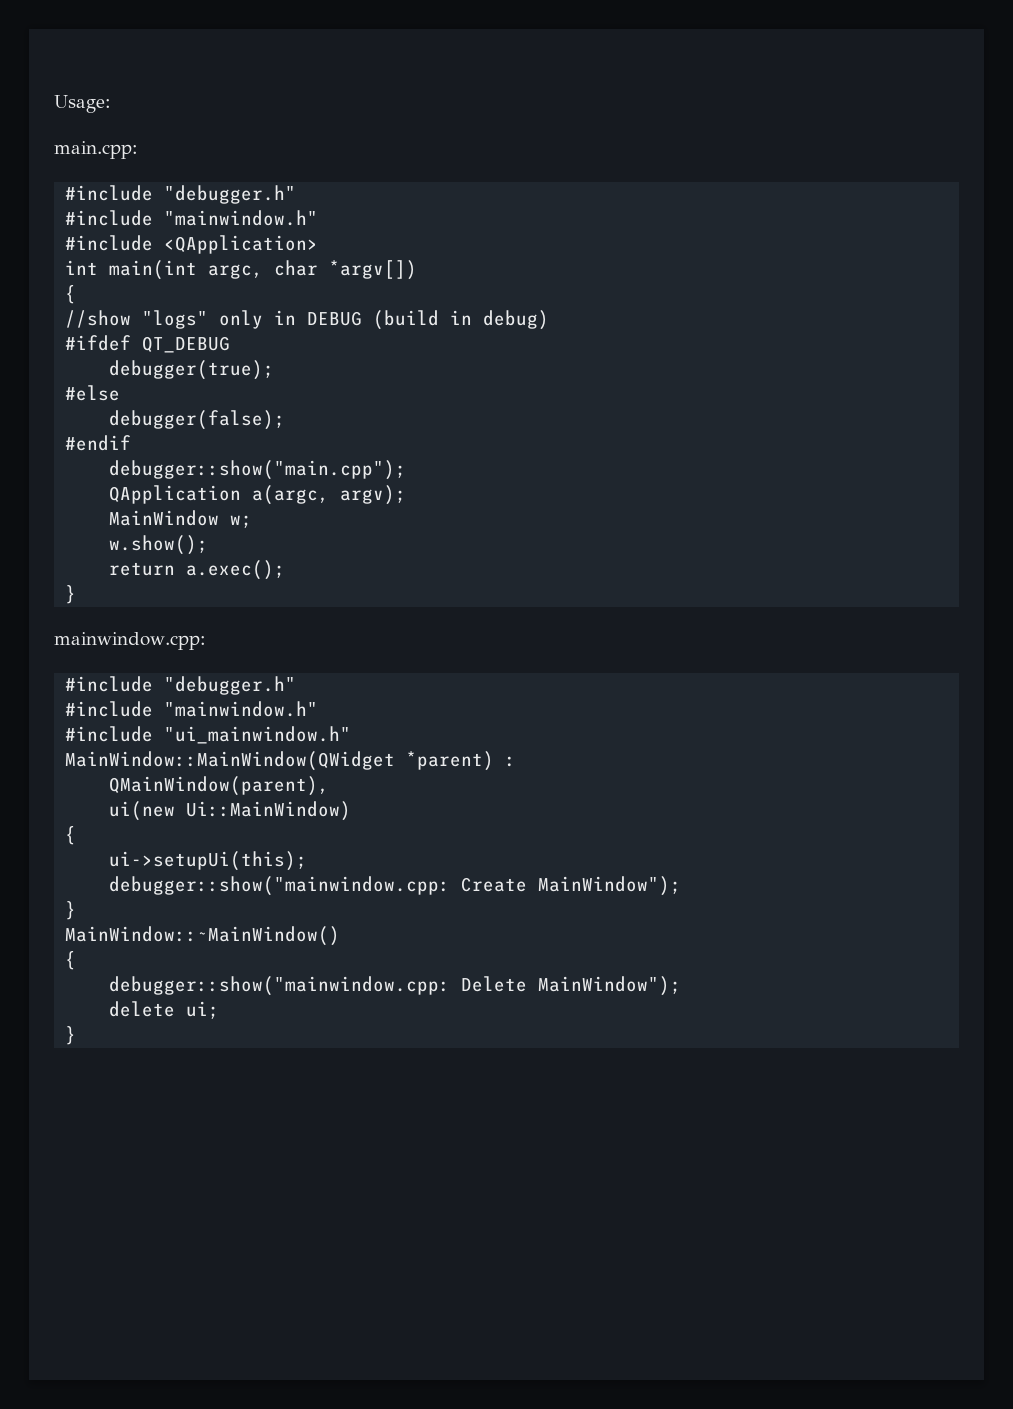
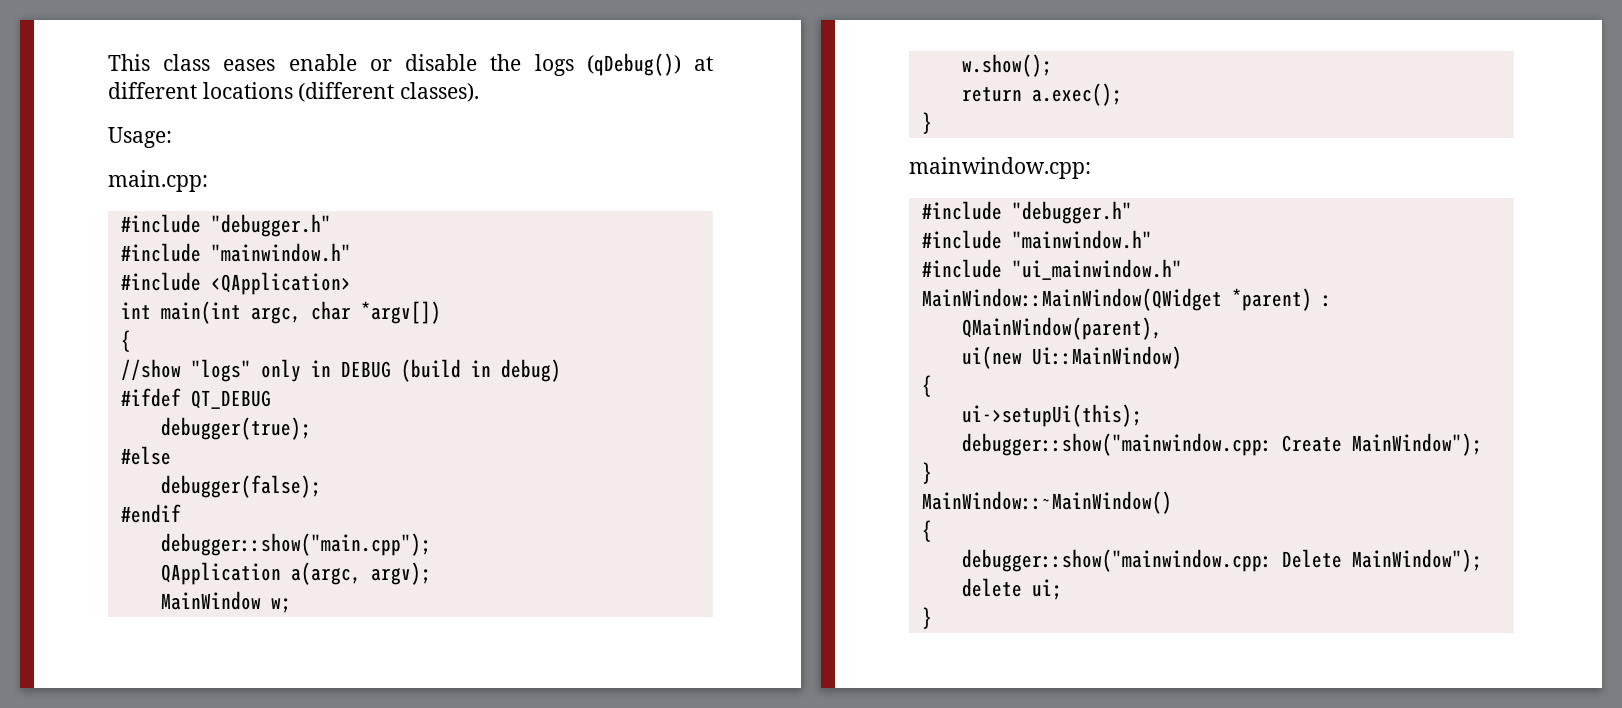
+ This class eases enable or disable the logs (qDebug()) at different locations (different classes).

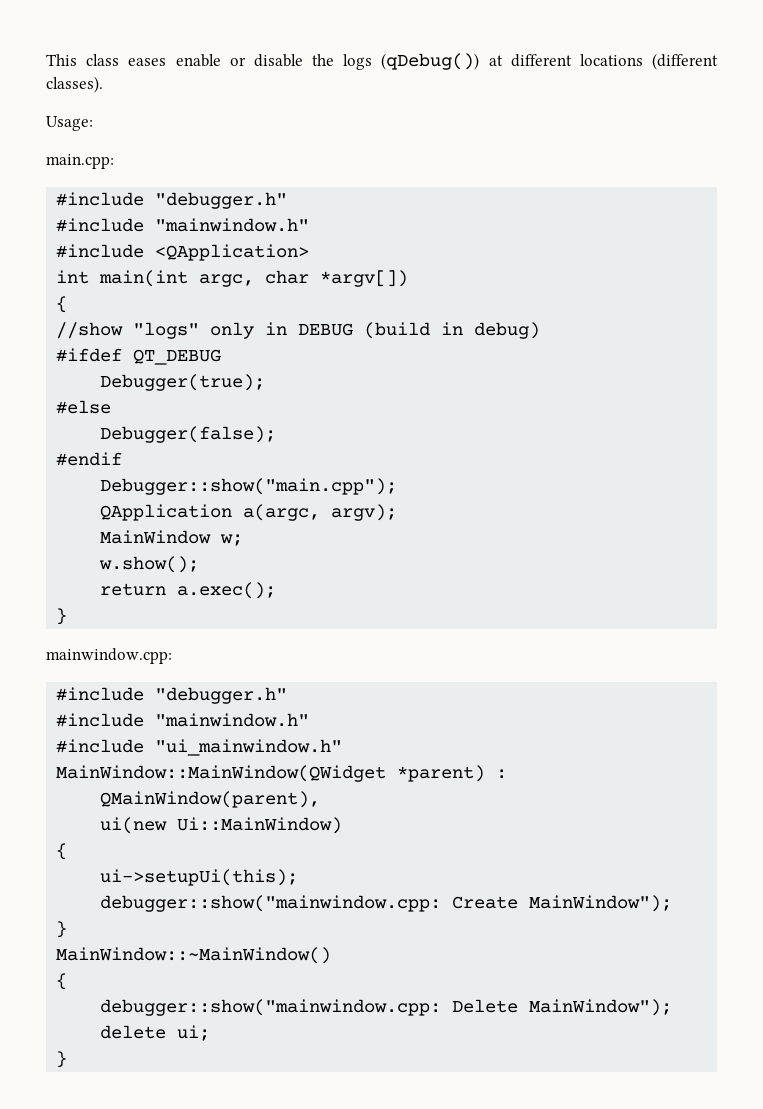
- debugger(true);
+ Debugger(true);
- debugger(false);
+ Debugger(false);
- debugger::show("main.cpp");
+ Debugger::show("main.cpp");

